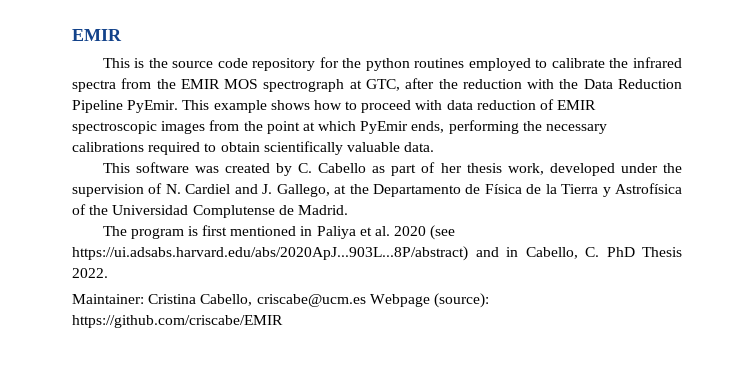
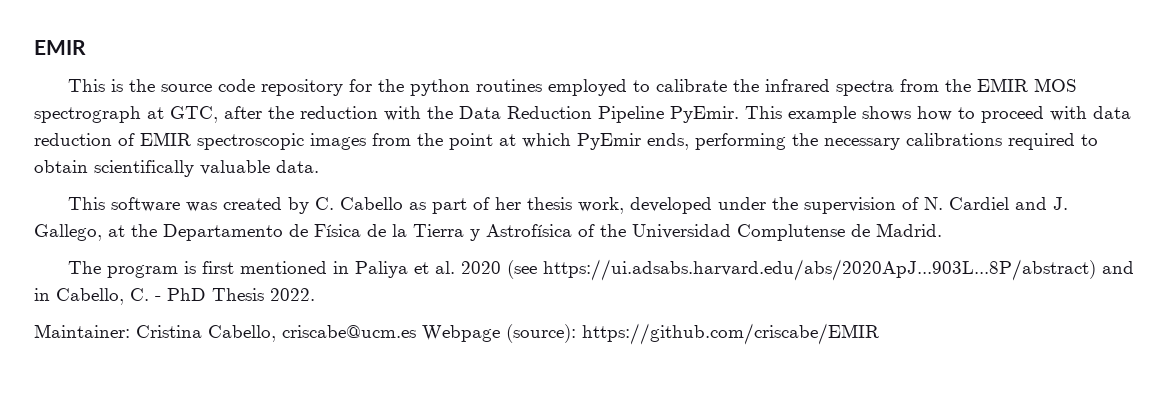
- The program is first mentioned in Paliya et al. 2020 (see https://ui.adsabs.harvard.edu/abs/2020ApJ...903L...8P/abstract) and in Cabello, C. PhD Thesis 2022.
+ The program is first mentioned in Paliya et al. 2020 (see https://ui.adsabs.harvard.edu/abs/2020ApJ...903L...8P/abstract) and in Cabello, C. - PhD Thesis 2022.

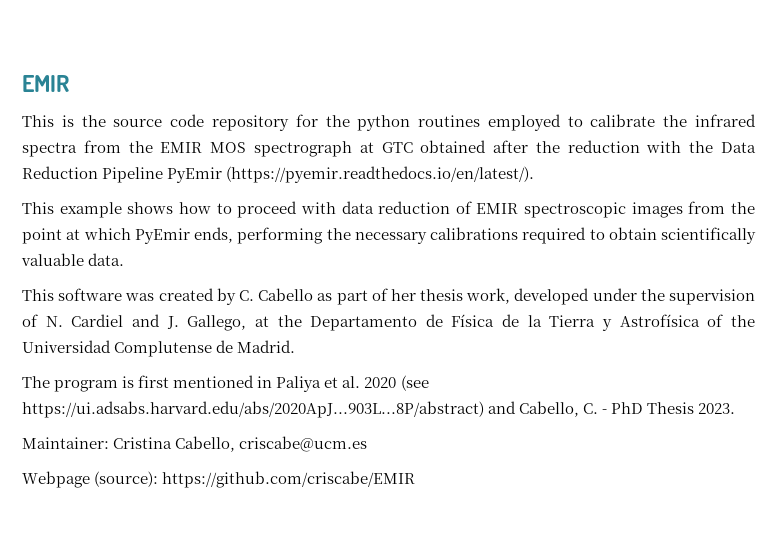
- This is the source code repository for the python routines employed to calibrate the infrared spectra from the EMIR MOS spectrograph at GTC, after the reduction with the Data Reduction Pipeline PyEmir. This example shows how to proceed with data reduction of EMIR spectroscopic images from the point at which PyEmir ends, performing the necessary calibrations required to obtain scientifically valuable data.
+ This is the source code repository for the python routines employed to calibrate the infrared spectra from the EMIR MOS spectrograph at GTC obtained after the reduction with the Data Reduction Pipeline PyEmir (https://pyemir.readthedocs.io/en/latest/).
+ This example shows how to proceed with data reduction of EMIR spectroscopic images from the point at which PyEmir ends, performing the necessary calibrations required to obtain scientifically valuable data.
- The program is first mentioned in Paliya et al. 2020 (see https://ui.adsabs.harvard.edu/abs/2020ApJ...903L...8P/abstract) and in Cabello, C. - PhD Thesis 2022.
+ The program is first mentioned in Paliya et al. 2020 (see https://ui.adsabs.harvard.edu/abs/2020ApJ...903L...8P/abstract) and Cabello, C. - PhD Thesis 2023.
- Maintainer: Cristina Cabello, criscabe@ucm.es Webpage (source): https://github.com/criscabe/EMIR
+ Maintainer: Cristina Cabello, criscabe@ucm.es
+ Webpage (source): https://github.com/criscabe/EMIR

